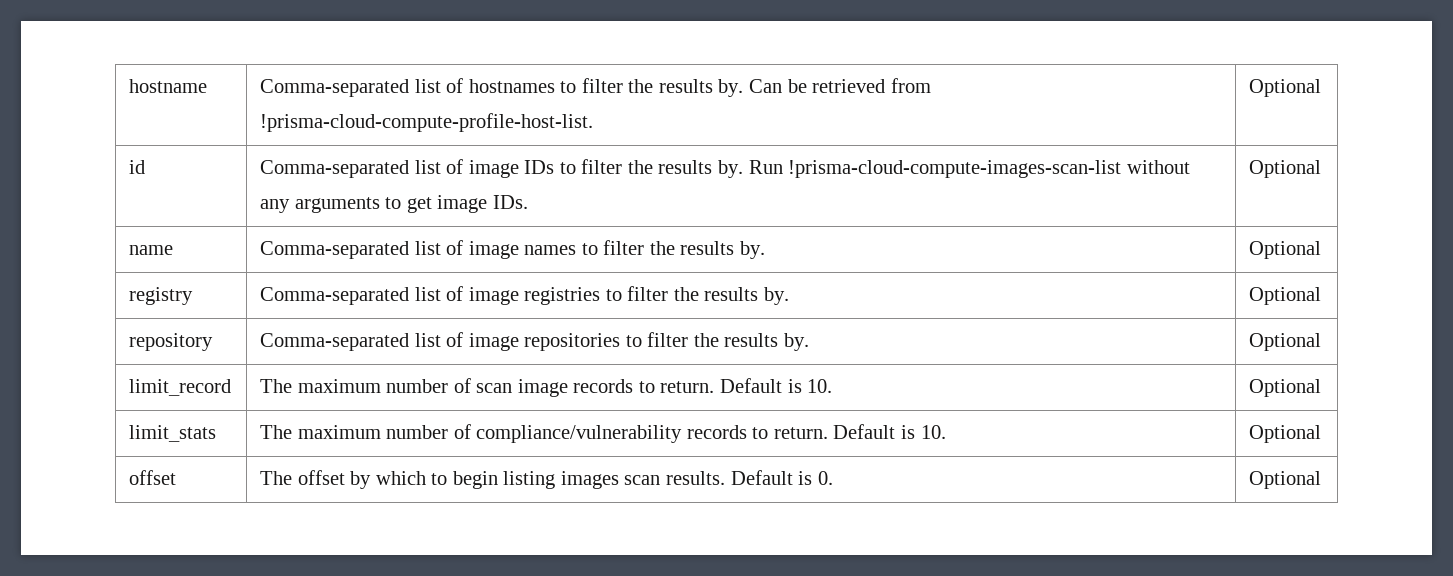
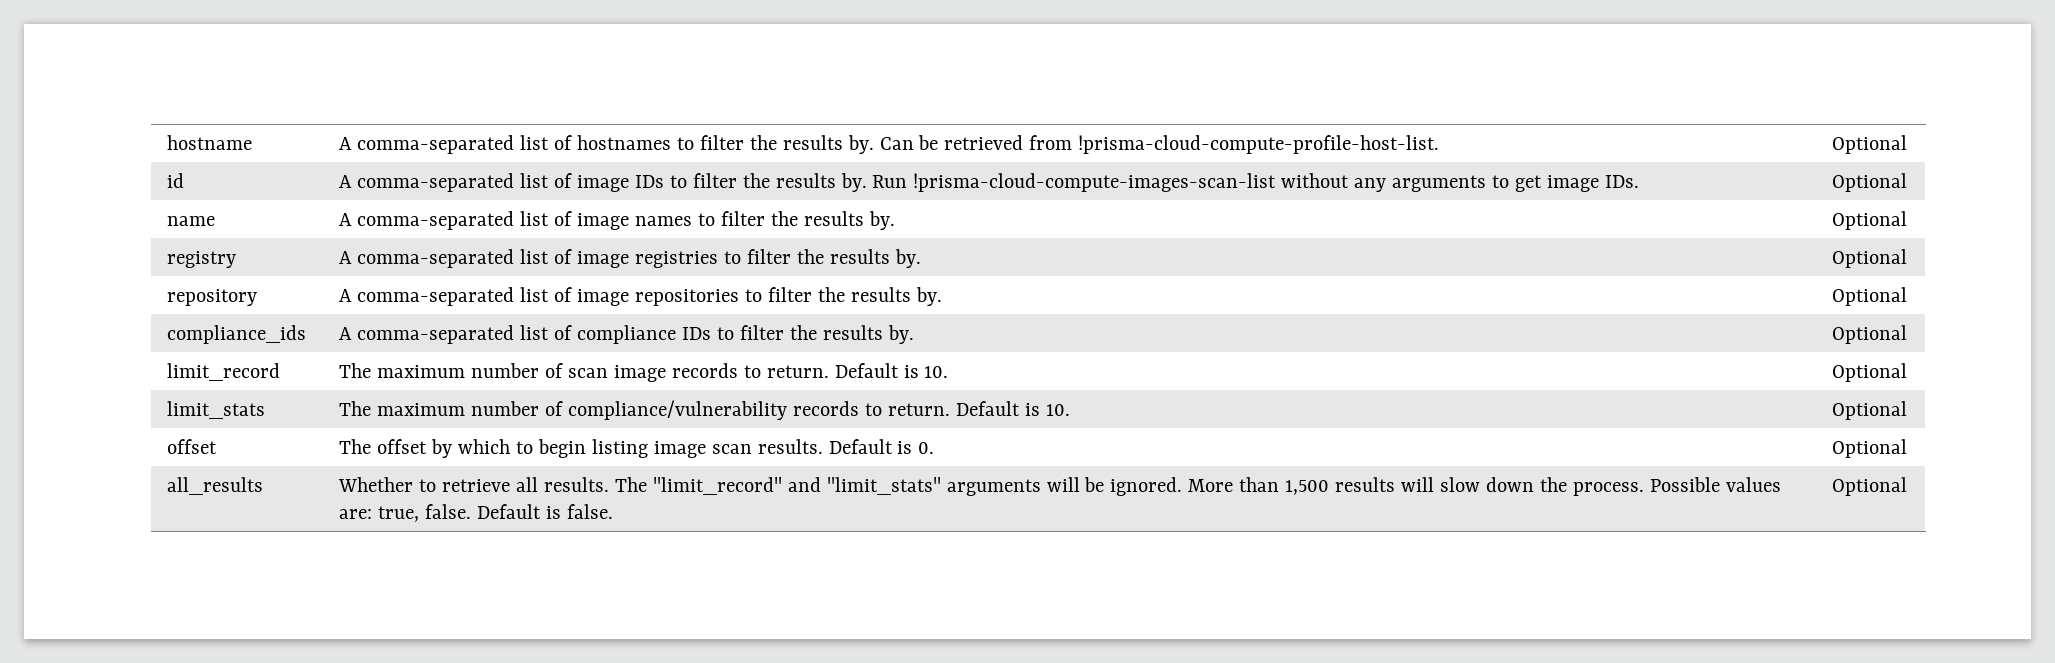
- hostname | Comma-separated list of hostnames to filter the results by. Can be retrieved from !prisma-cloud-compute-profile-host-list. | Optional
+ hostname | A comma-separated list of hostnames to filter the results by. Can be retrieved from !prisma-cloud-compute-profile-host-list. | Optional
- id | Comma-separated list of image IDs to filter the results by. Run !prisma-cloud-compute-images-scan-list without any arguments to get image IDs. | Optional
+ id | A comma-separated list of image IDs to filter the results by. Run !prisma-cloud-compute-images-scan-list without any arguments to get image IDs. | Optional
- name | Comma-separated list of image names to filter the results by. | Optional
+ name | A comma-separated list of image names to filter the results by. | Optional
- registry | Comma-separated list of image registries to filter the results by. | Optional
+ registry | A comma-separated list of image registries to filter the results by. | Optional
- repository | Comma-separated list of image repositories to filter the results by. | Optional
+ repository | A comma-separated list of image repositories to filter the results by. | Optional
+ compliance_ids | A comma-separated list of compliance IDs to filter the results by. | Optional
- offset | The offset by which to begin listing images scan results. Default is 0. | Optional
+ offset | The offset by which to begin listing image scan results. Default is 0. | Optional
+ all_results | Whether to retrieve all results. The "limit_record" and "limit_stats" arguments will be ignored. More than 1,500 results will slow down the process. Possible values are: true, false. Default is false. | Optional

